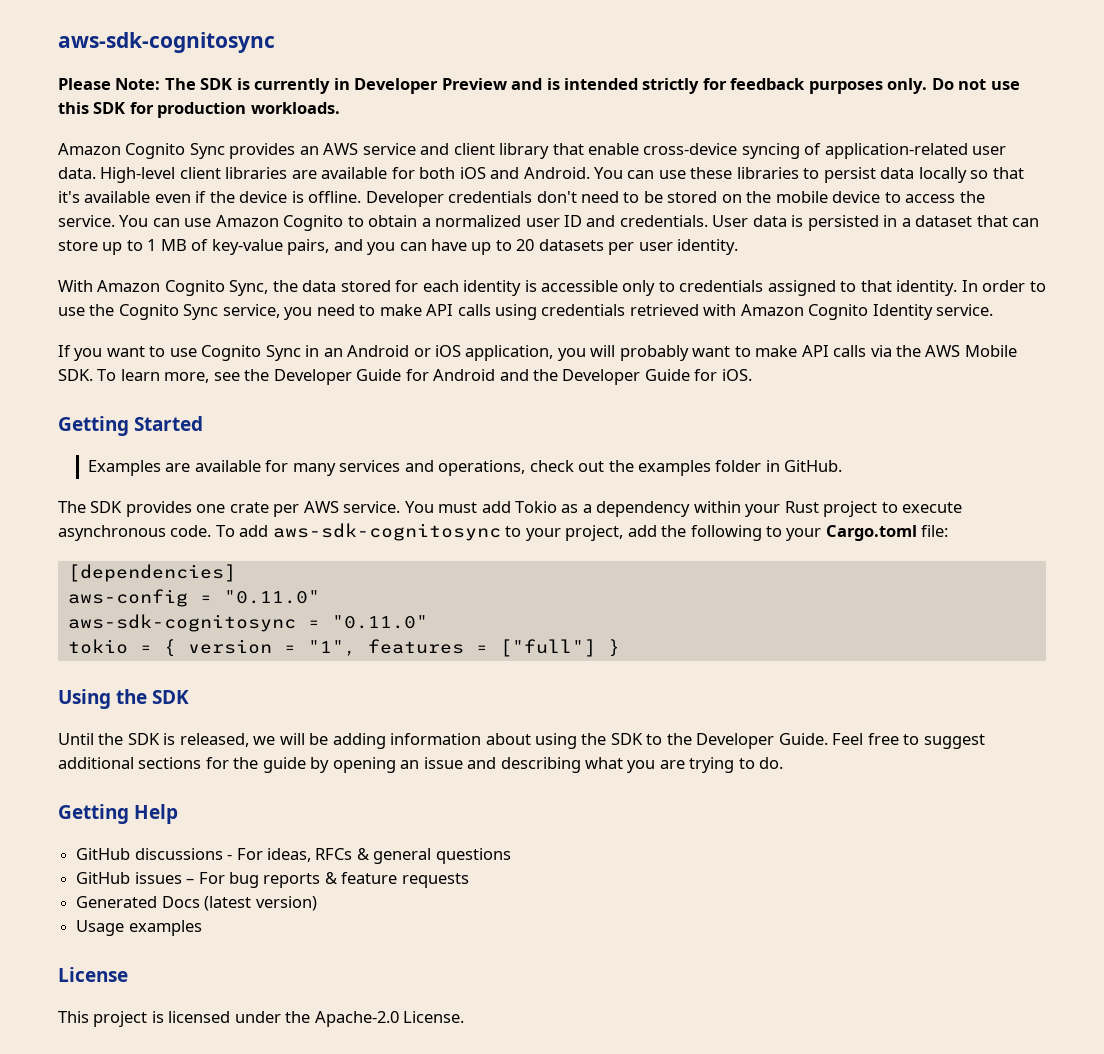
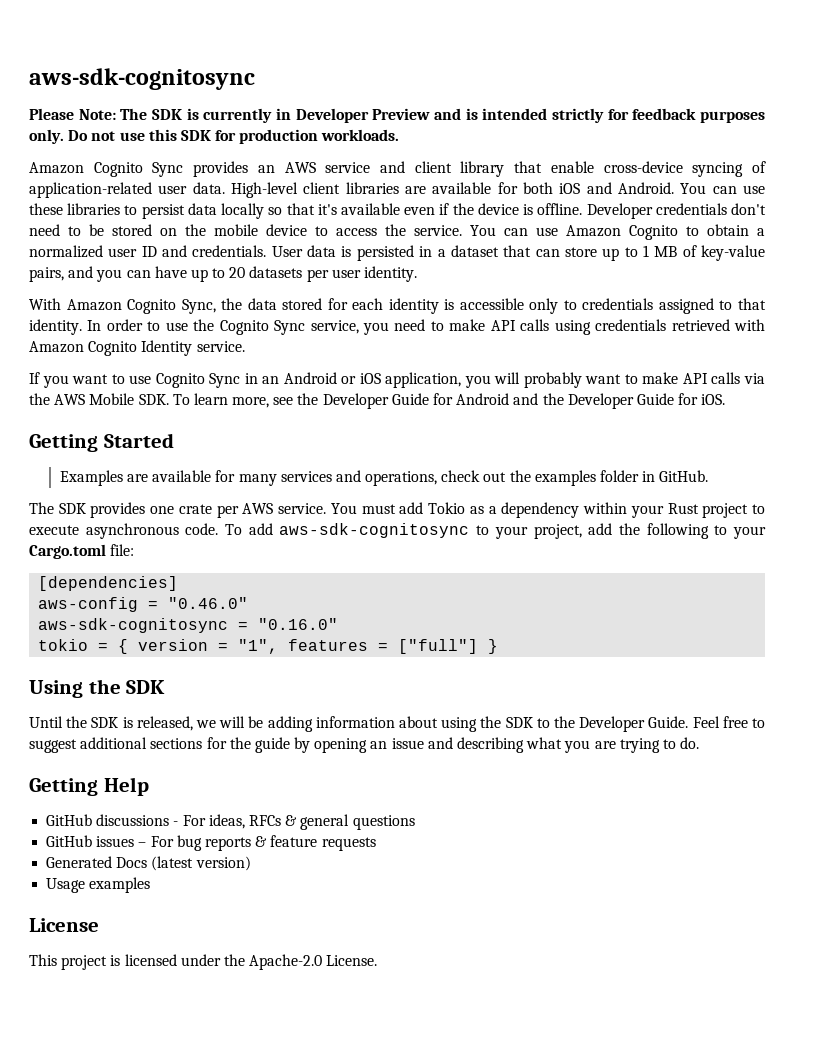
- aws-config = "0.11.0"
+ aws-config = "0.46.0"
- aws-sdk-cognitosync = "0.11.0"
+ aws-sdk-cognitosync = "0.16.0"

